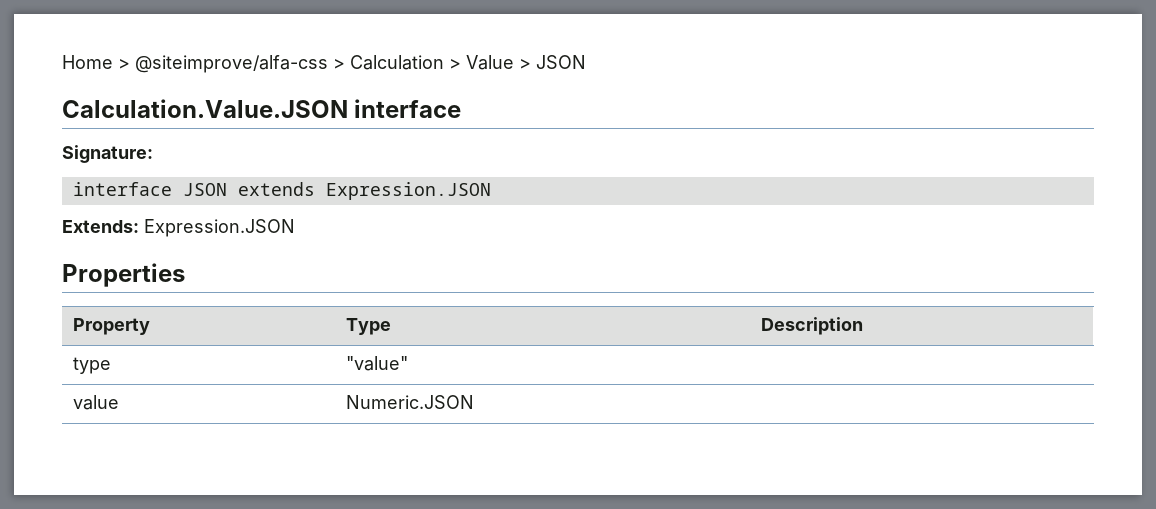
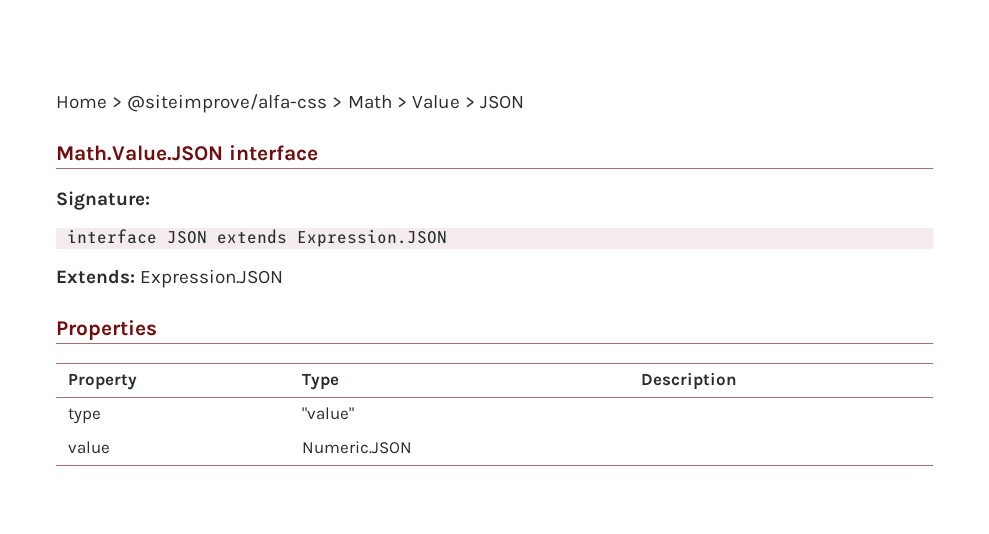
- Home > @siteimprove/alfa-css > Calculation > Value > JSON
+ Home > @siteimprove/alfa-css > Math > Value > JSON
- Calculation.Value.JSON interface
+ Math.Value.JSON interface

